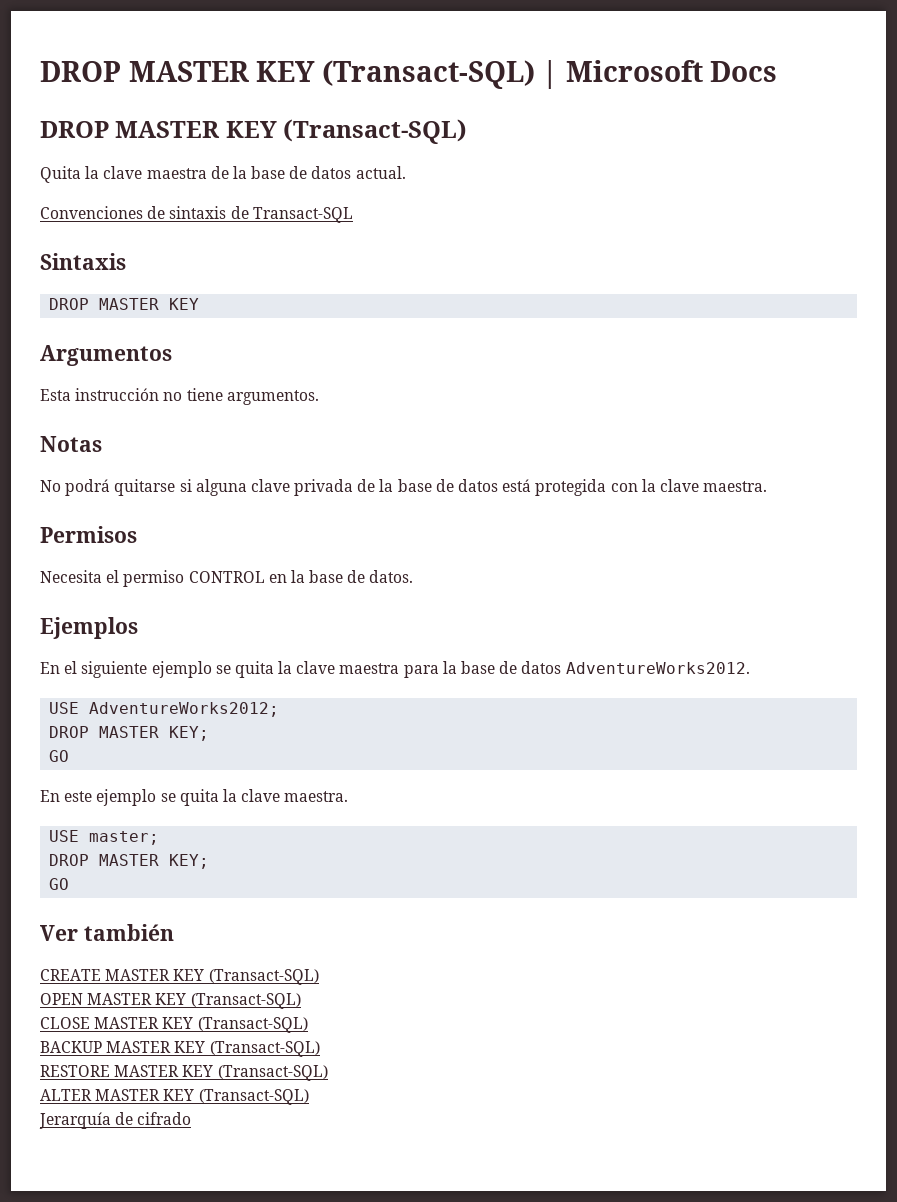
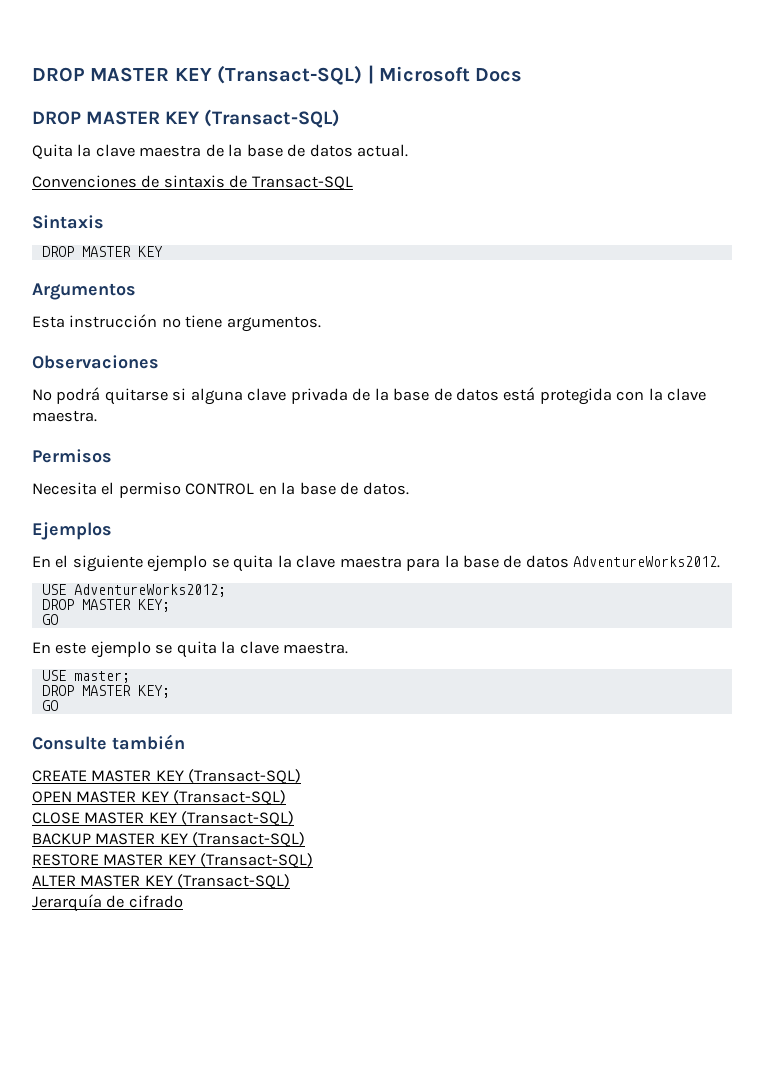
- Notas
+ Observaciones
- Ver también
+ Consulte también

